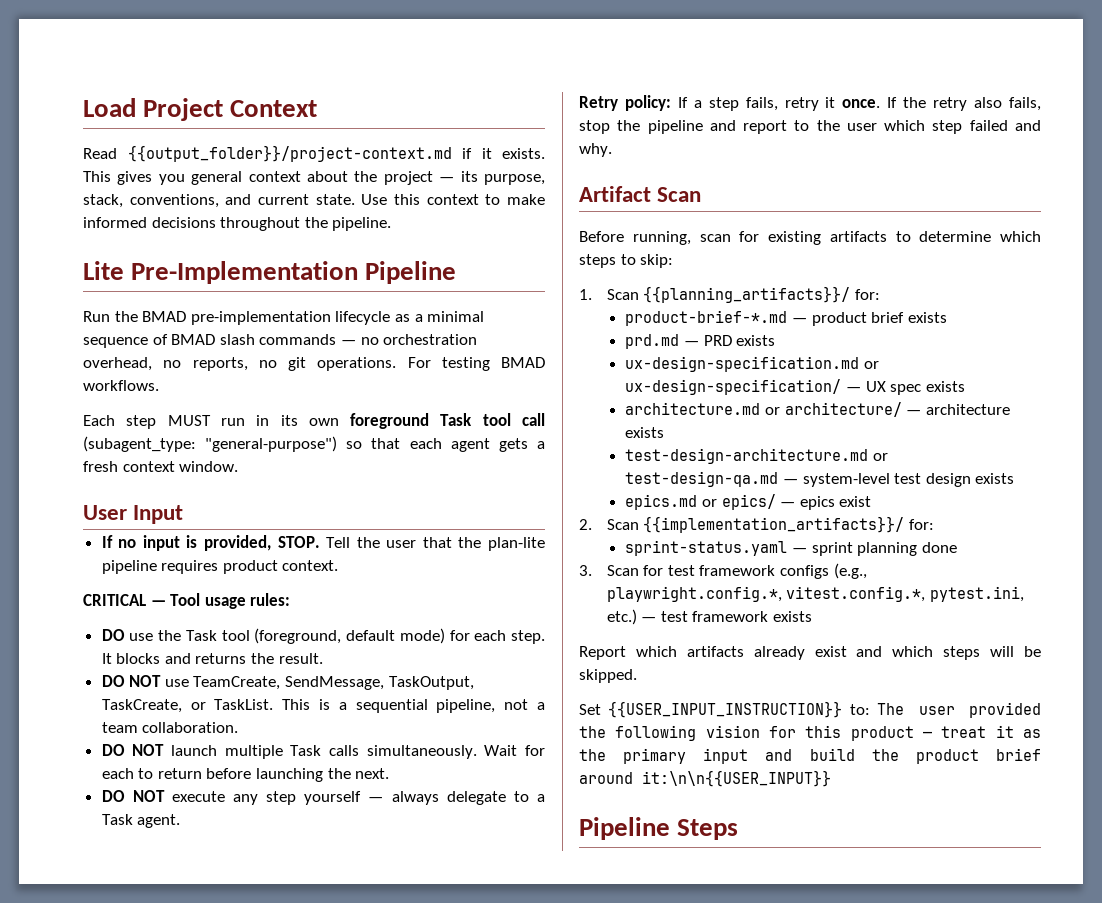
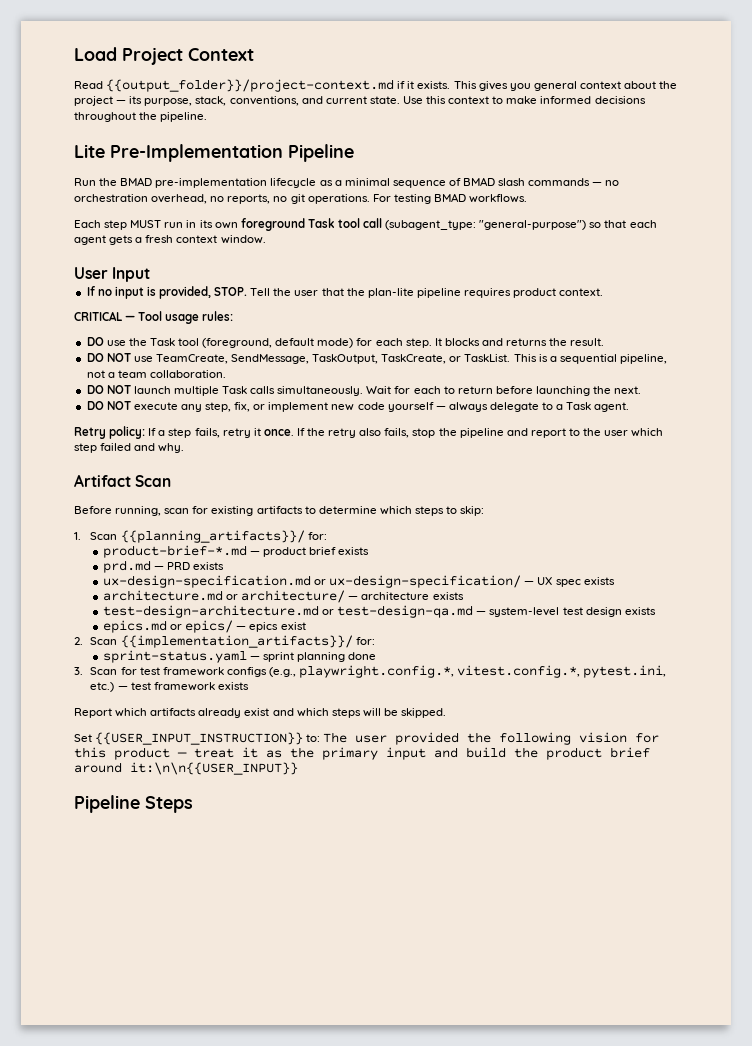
- DO NOT execute any step yourself — always delegate to a Task agent.
+ DO NOT execute any step, fix, or implement new code yourself — always delegate to a Task agent.

